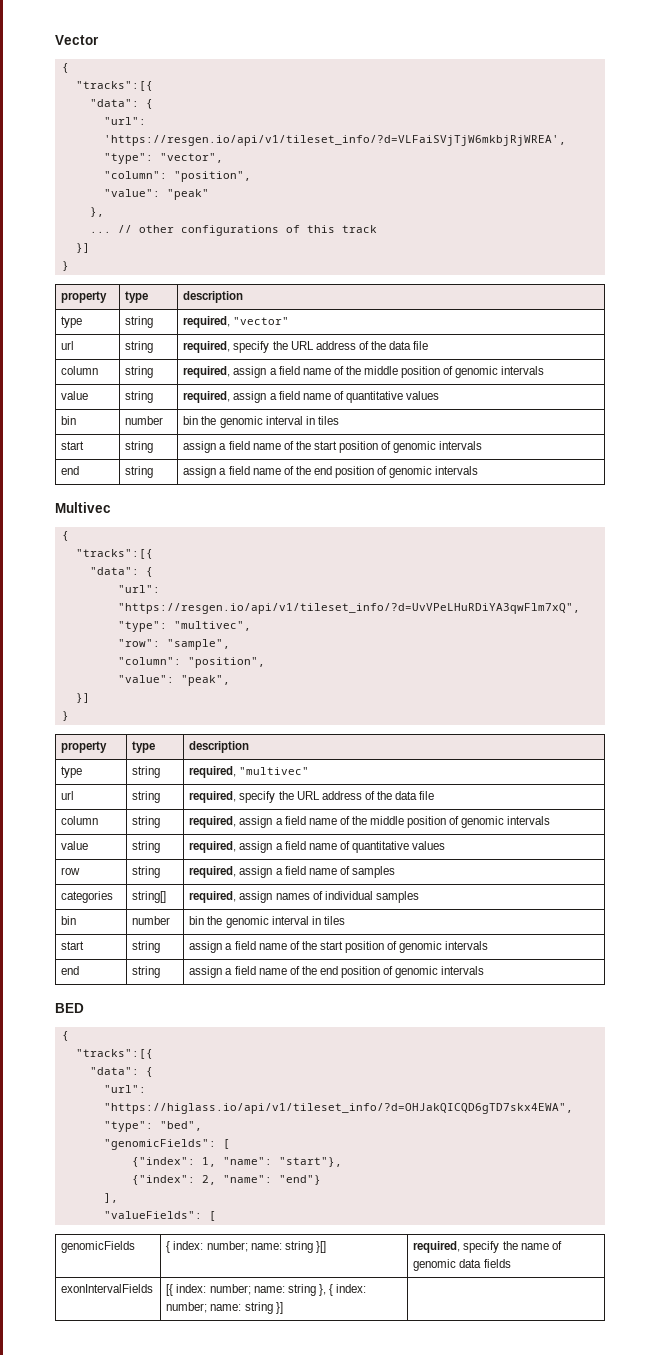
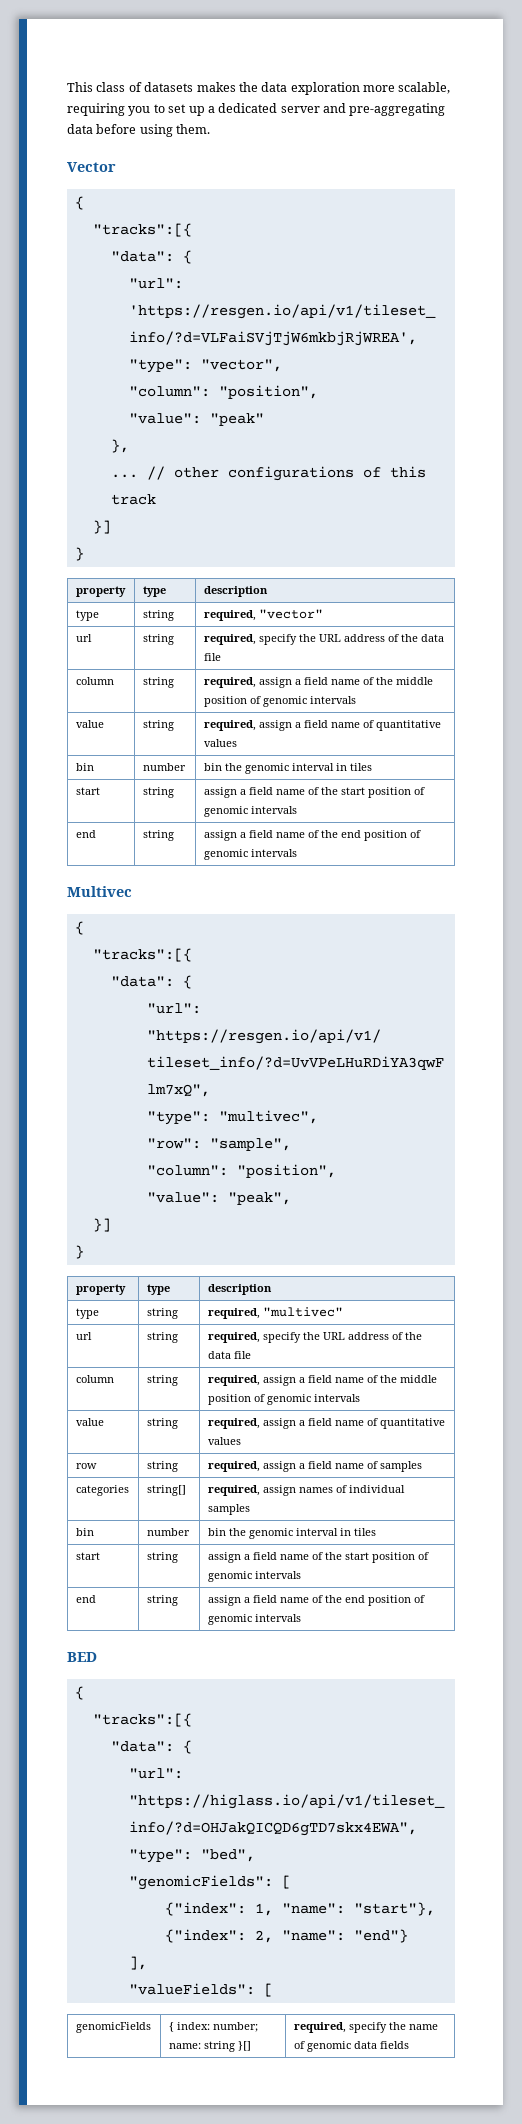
+ This class of datasets makes the data exploration more scalable, requiring you to set up a dedicated server and pre-aggregating data before using them.
- exonIntervalFields | [{ index: number; name: string }, { index: number; name: string }] |

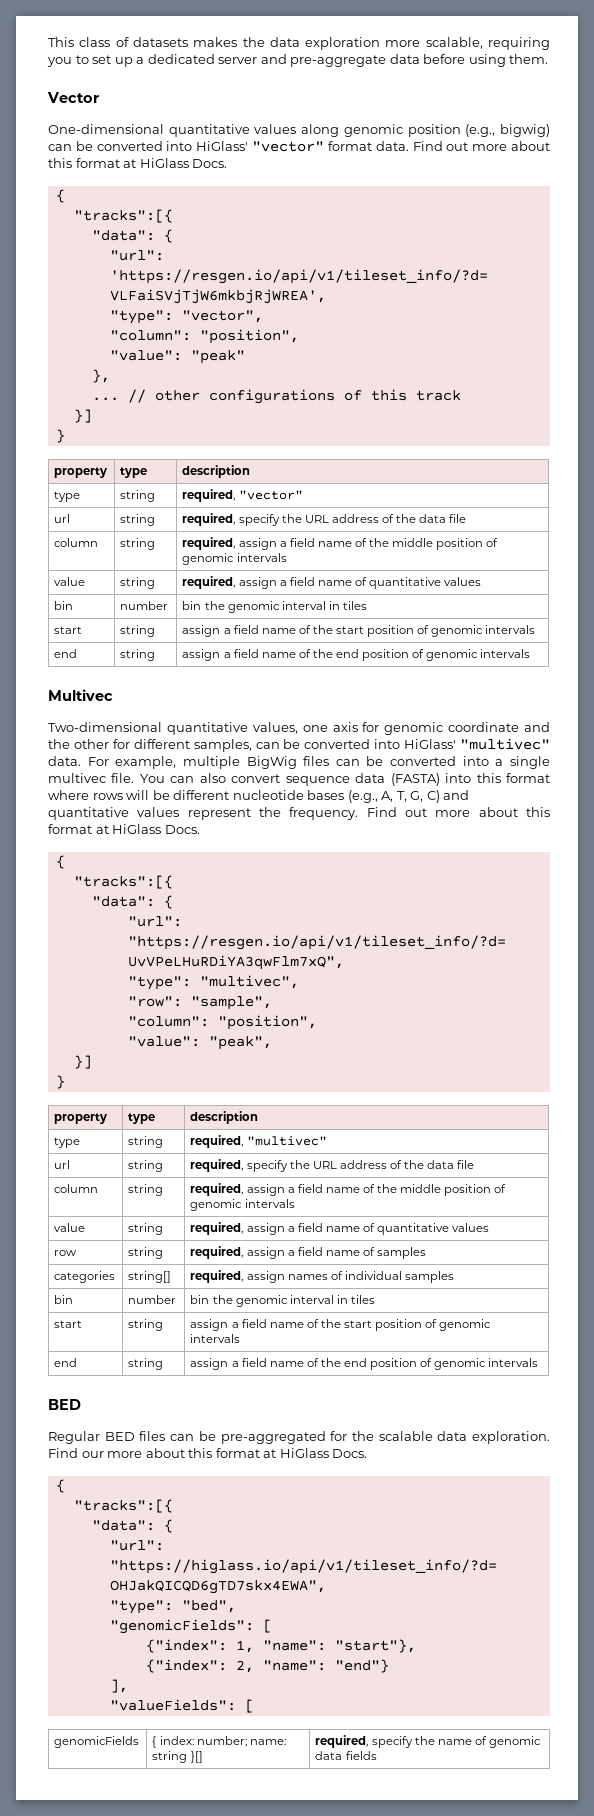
- This class of datasets makes the data exploration more scalable, requiring you to set up a dedicated server and pre-aggregating data before using them.
+ This class of datasets makes the data exploration more scalable, requiring you to set up a dedicated server and pre-aggregate data before using them.
+ One-dimensional quantitative values along genomic position (e.g., bigwig) can be converted into HiGlass' "vector" format data. Find out more about this format at HiGlass Docs.
+ Two-dimensional quantitative values, one axis for genomic coordinate and the other for different samples, can be converted into HiGlass' "multivec" data. For example, multiple BigWig files can be converted into a single multivec file. You can also convert sequence data (FASTA) into this format where rows will be different nucleotide bases (e.g., A, T, G, C) and quantitative values represent the frequency. Find out more about this format at HiGlass Docs.
+ Regular BED files can be pre-aggregated for the scalable data exploration. Find our more about this format at HiGlass Docs.

